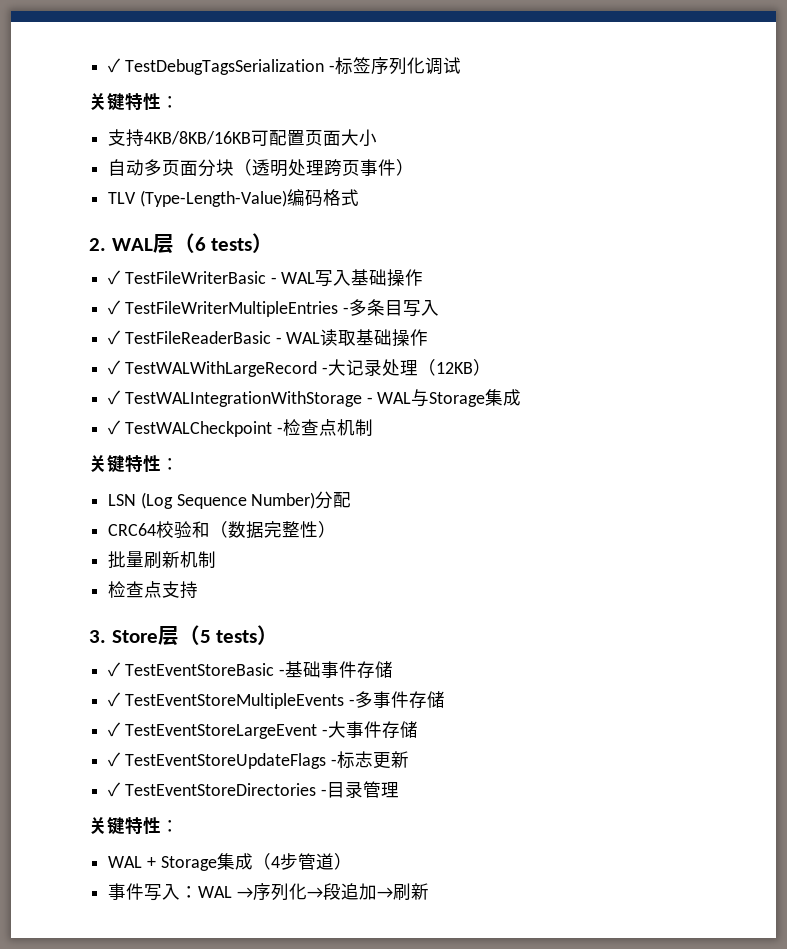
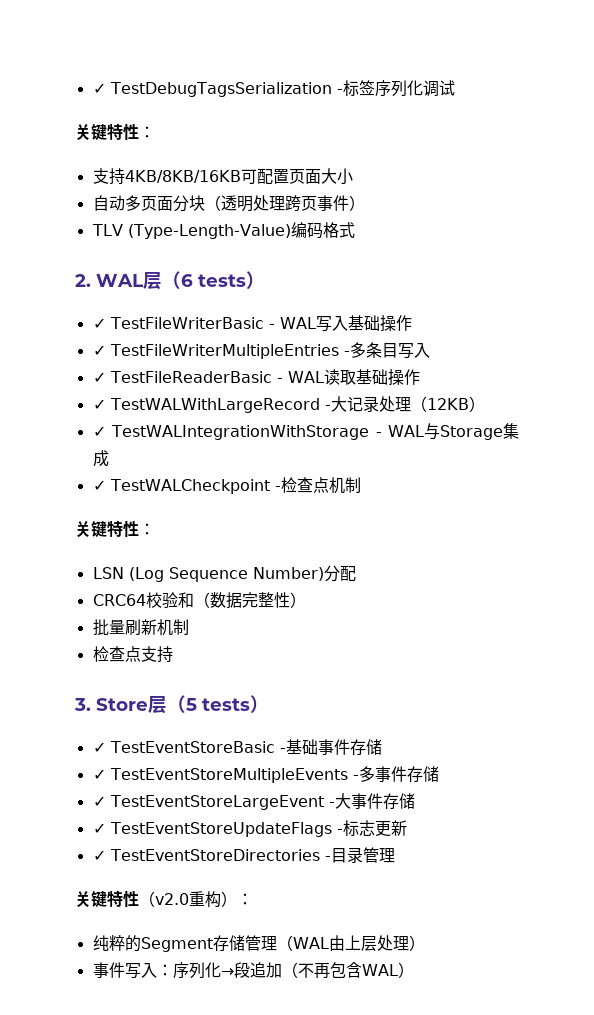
  ✓ TestEventStoreDirectories -目录管理
- 关键特性：
- WAL + Storage集成（4步管道）
+ 关键特性（v2.0重构）：
+ 纯粹的Segment存储管理（WAL由上层处理）
- 事件写入：WAL →序列化→段追加→刷新
+ 事件写入：序列化→段追加（不再包含WAL）

